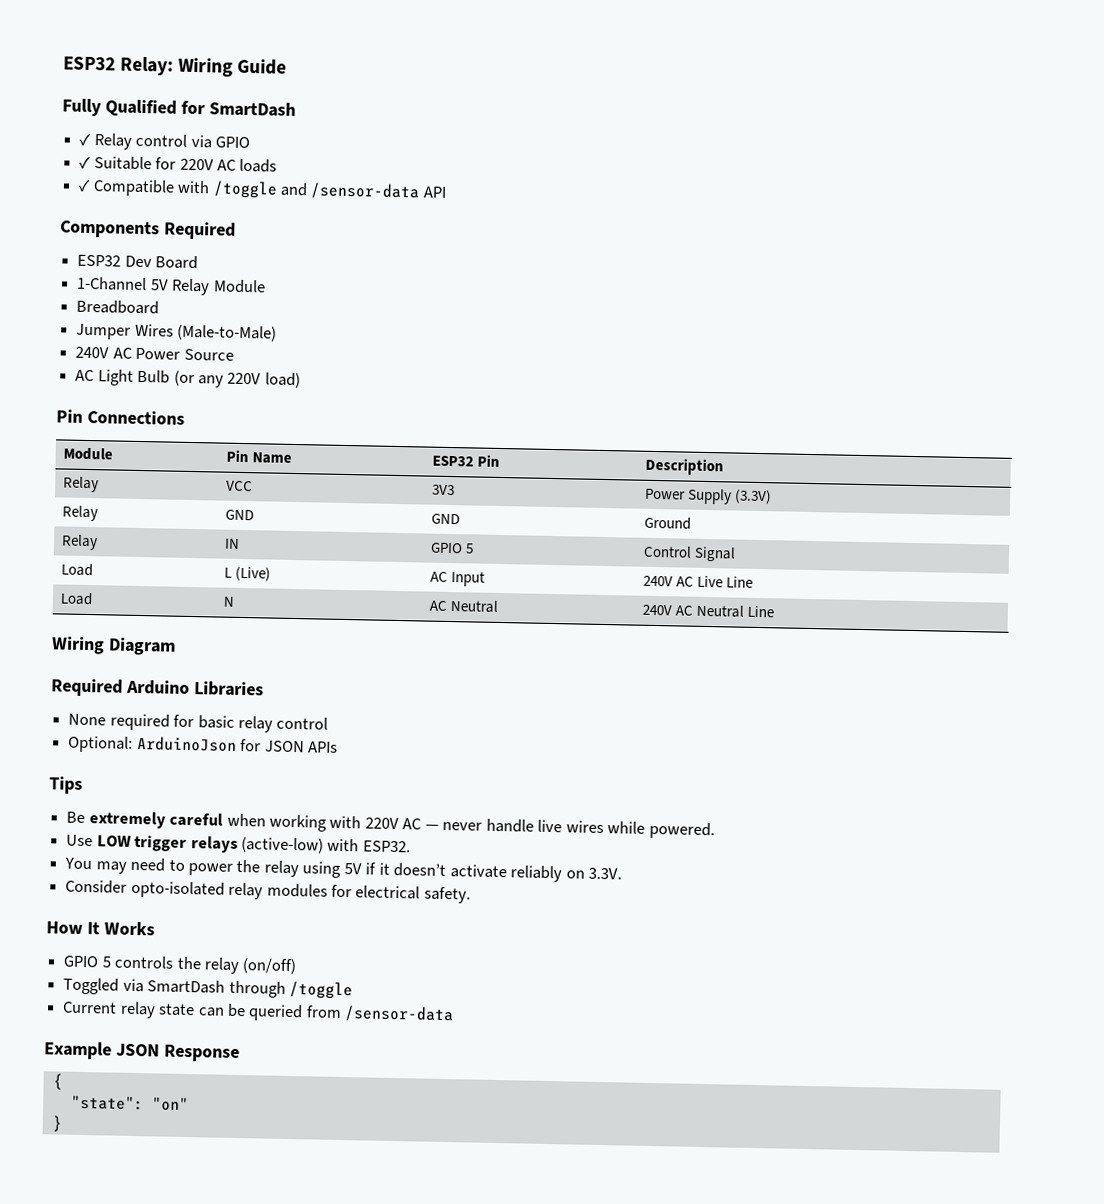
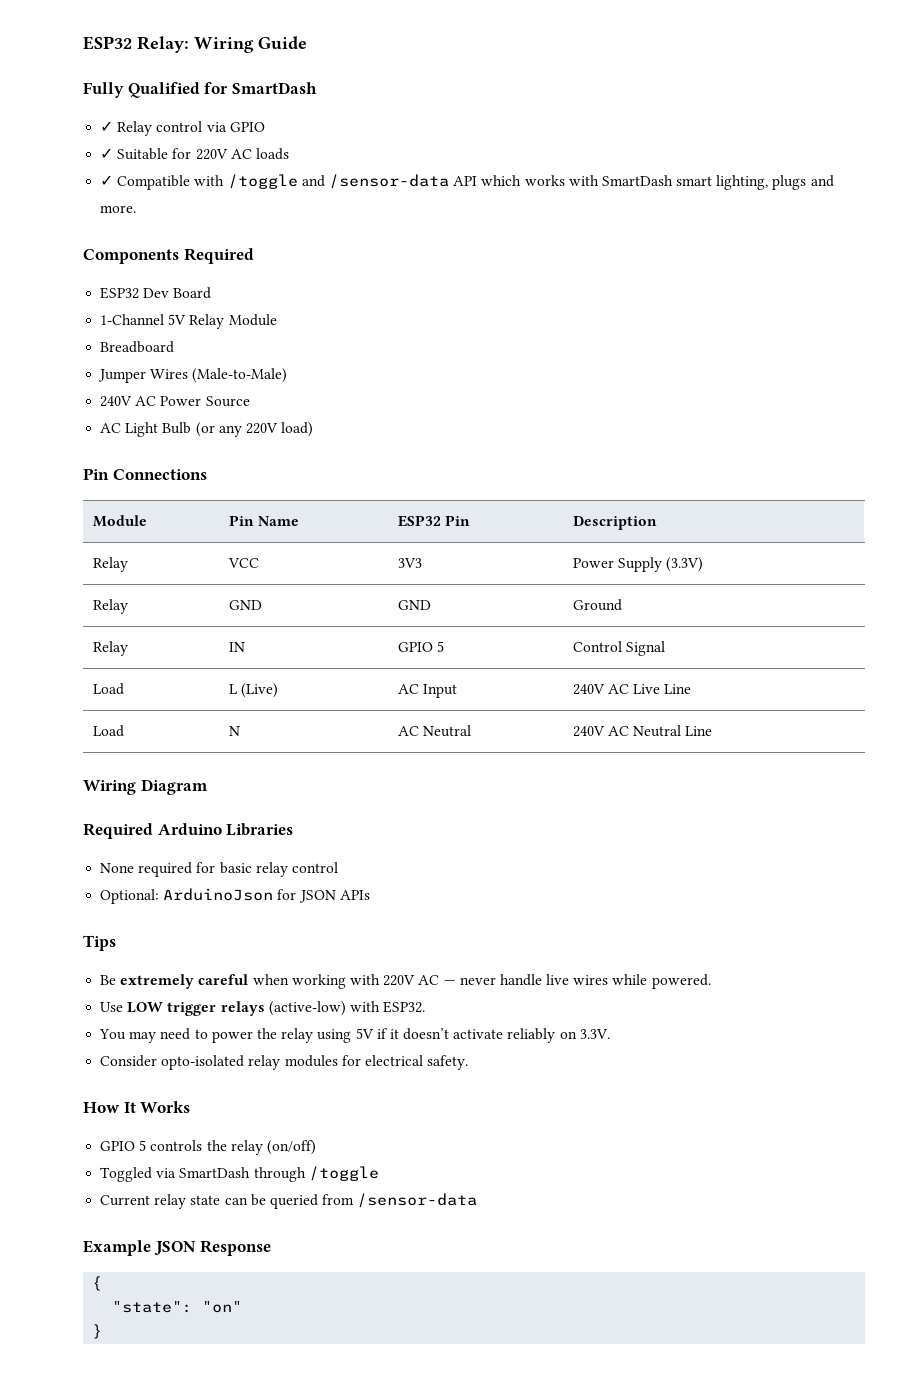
- ✓ Compatible with /toggle and /sensor-data API
+ ✓ Compatible with /toggle and /sensor-data API which works with SmartDash smart lighting, plugs and more.

